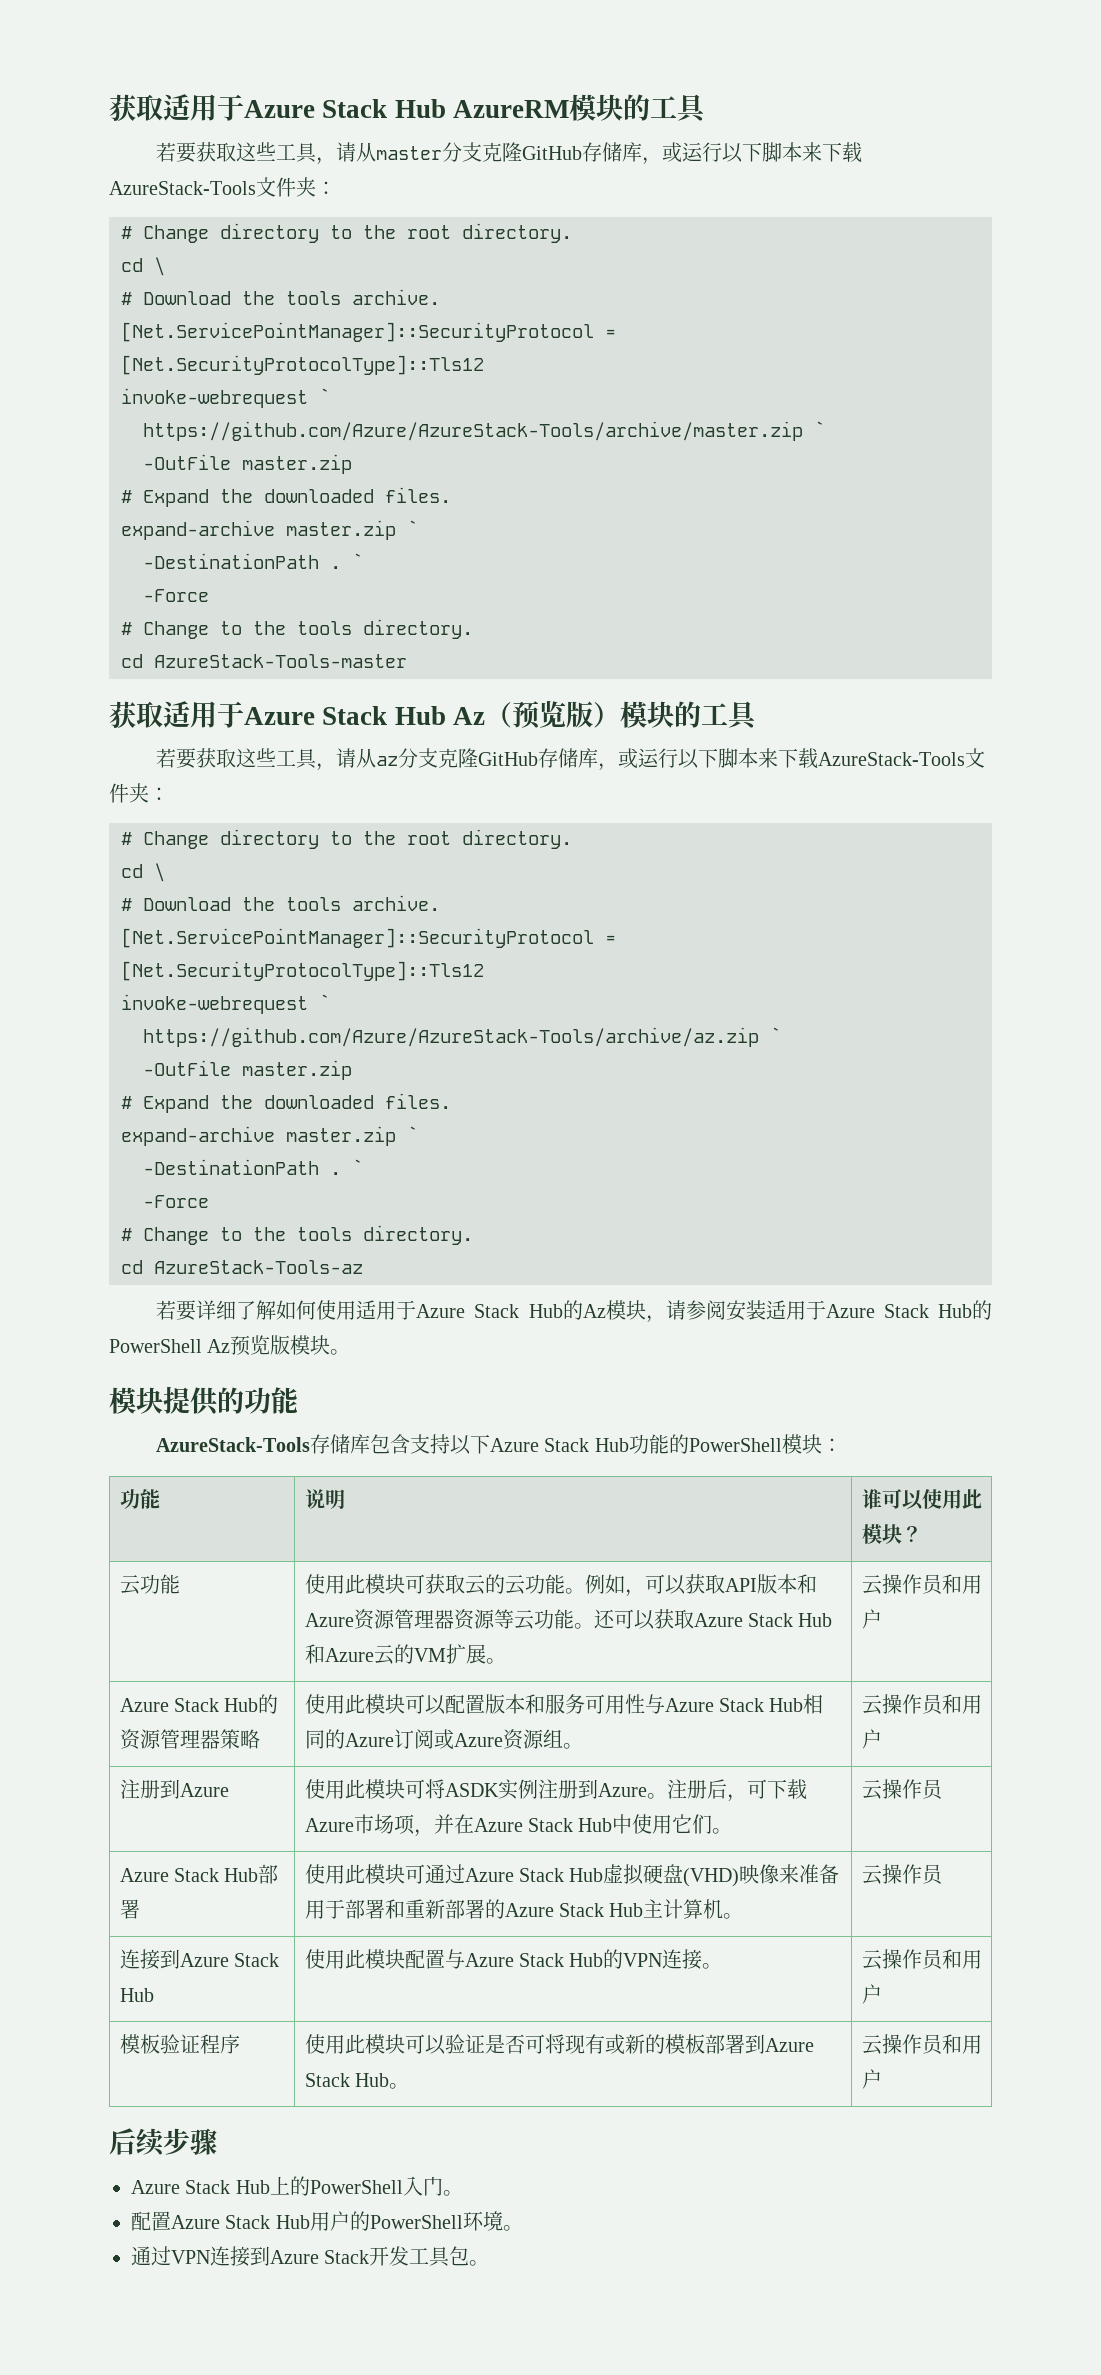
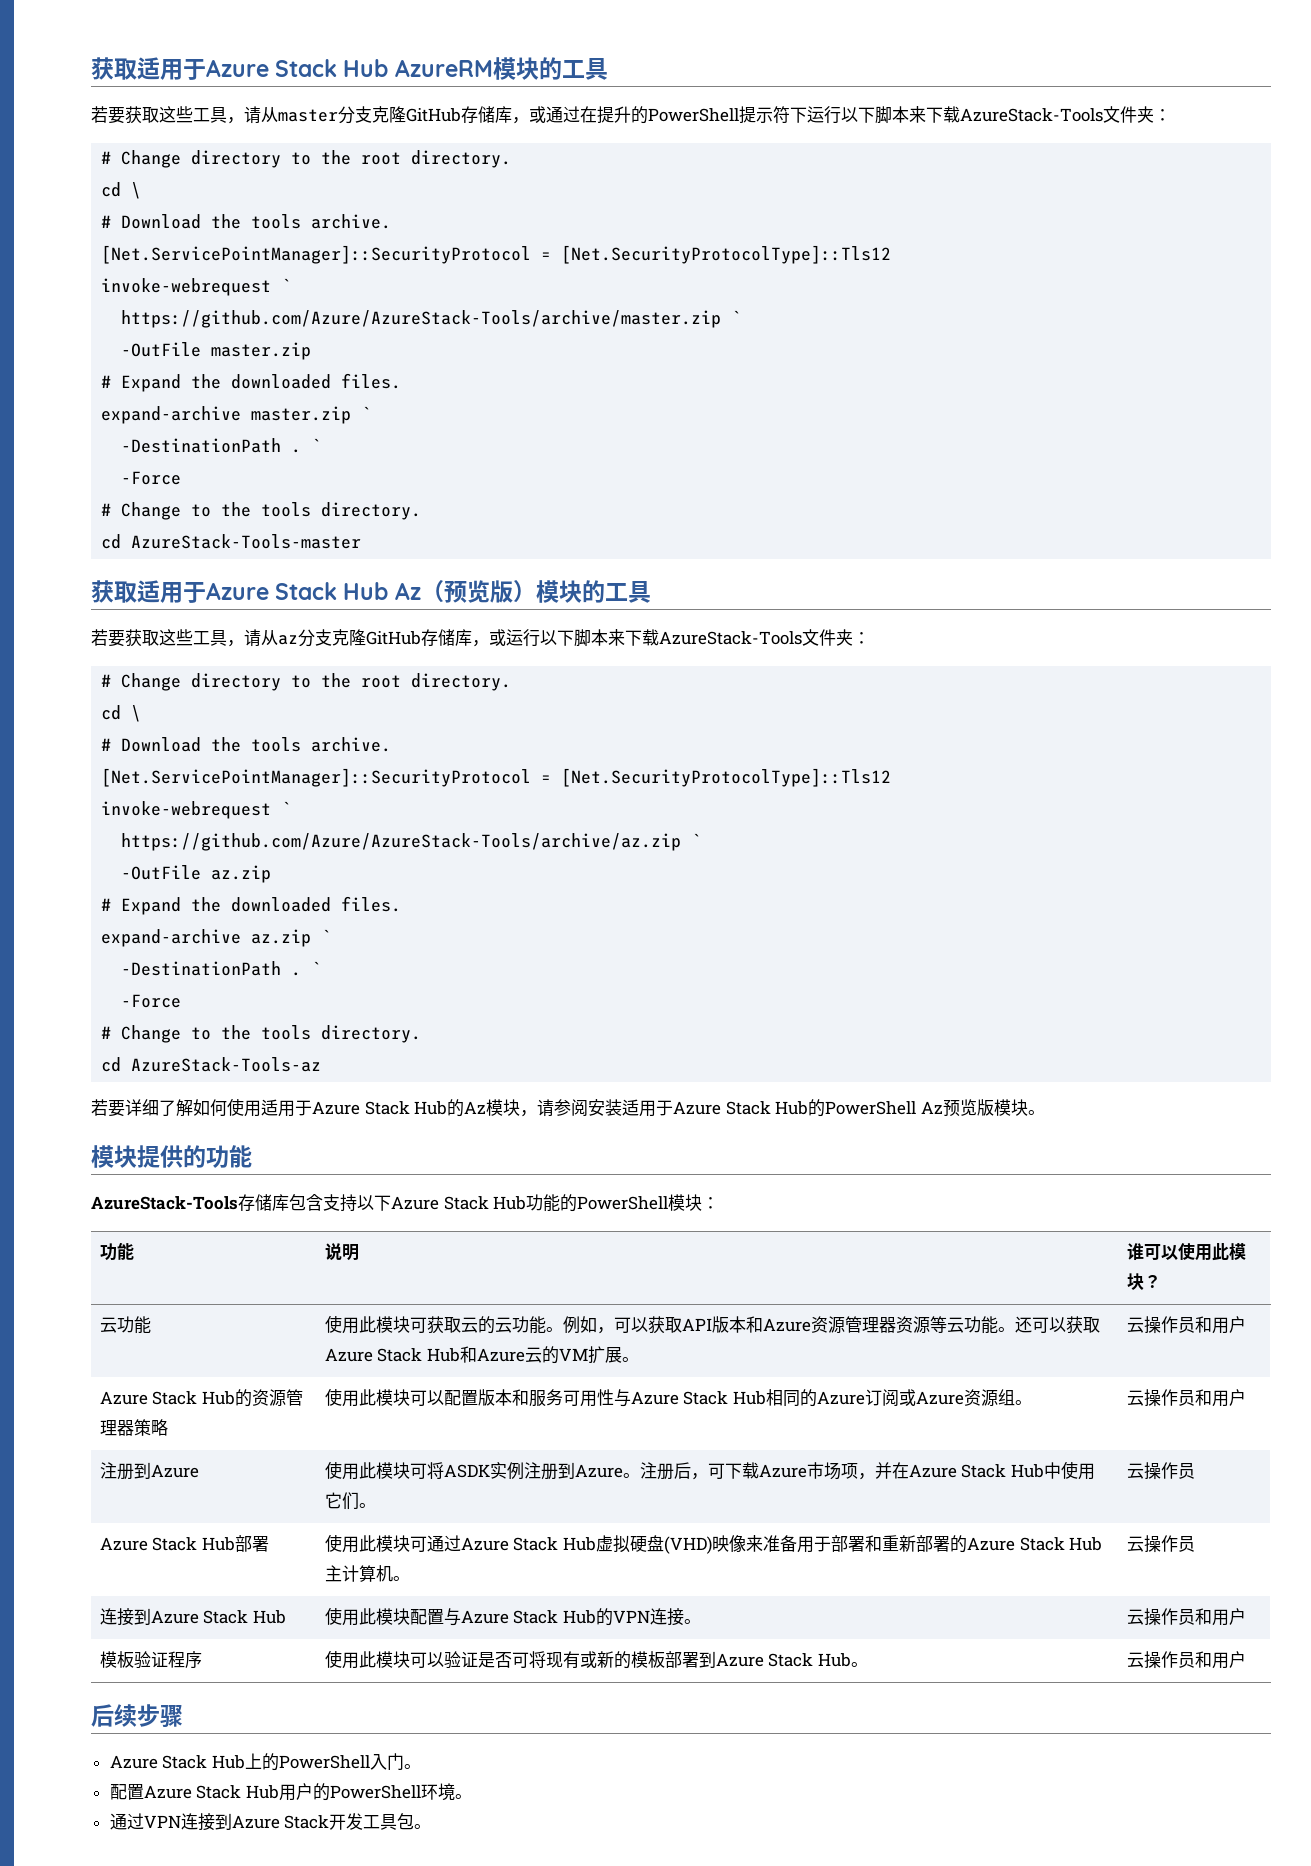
- 若要获取这些工具，请从master分支克隆GitHub存储库，或运行以下脚本来下载AzureStack-Tools文件夹：
+ 若要获取这些工具，请从master分支克隆GitHub存储库，或通过在提升的PowerShell提示符下运行以下脚本来下载AzureStack-Tools文件夹：
  https://github.com/Azure/AzureStack-Tools/archive/az.zip `
- -OutFile master.zip
+ -OutFile az.zip
  # Expand the downloaded files.
- expand-archive master.zip `
+ expand-archive az.zip `

